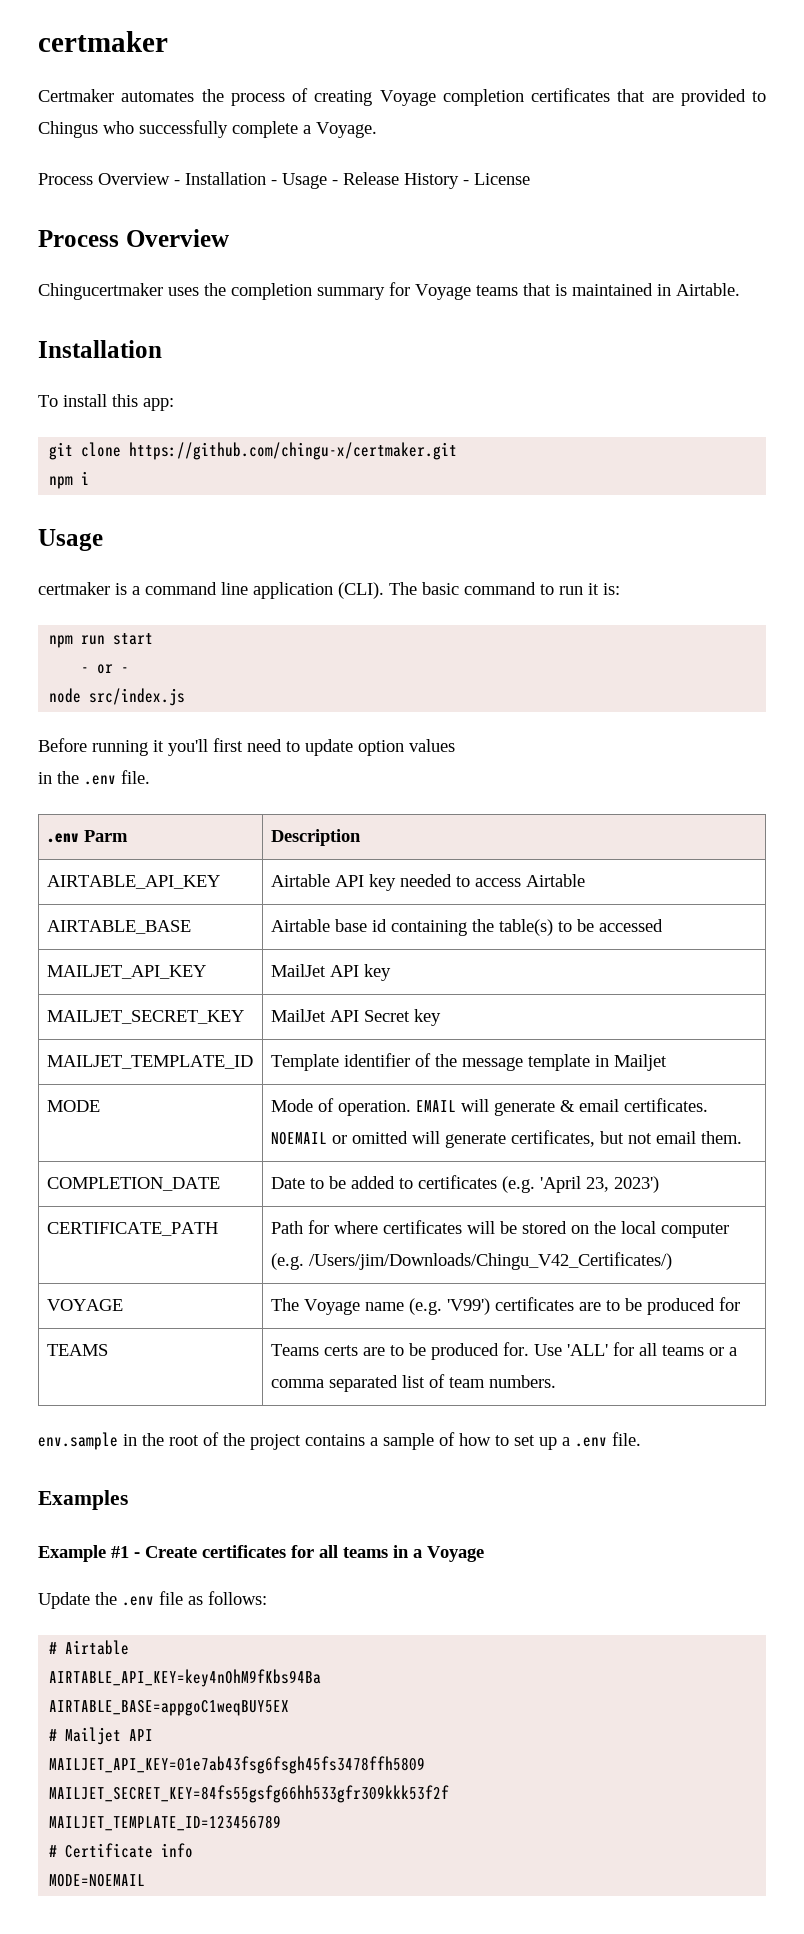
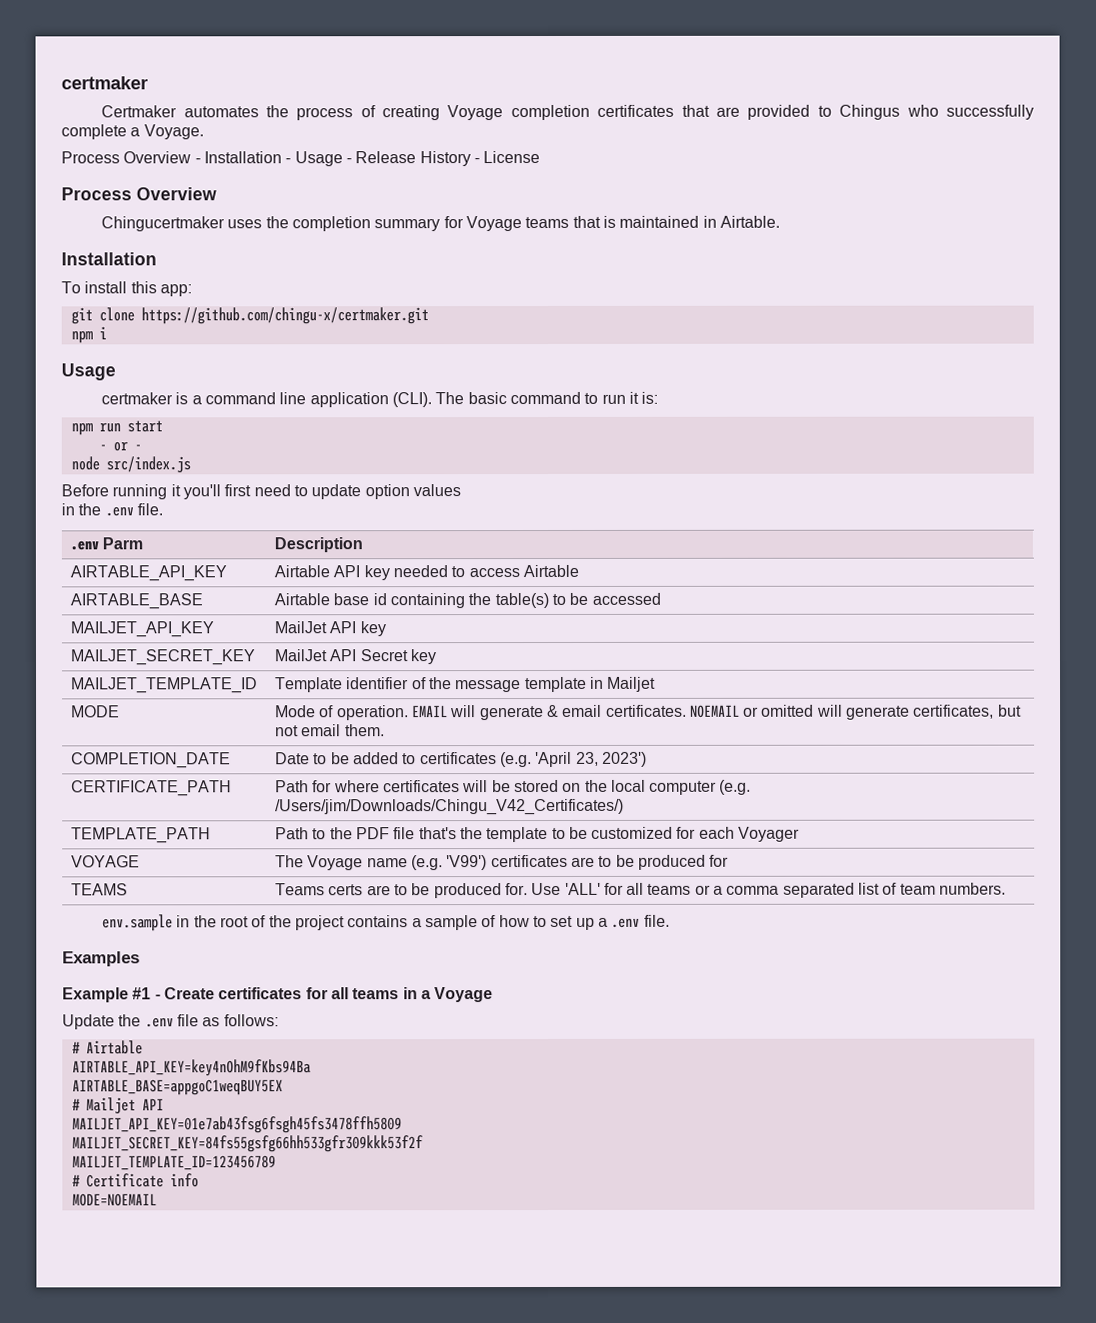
+ TEMPLATE_PATH | Path to the PDF file that's the template to be customized for each Voyager

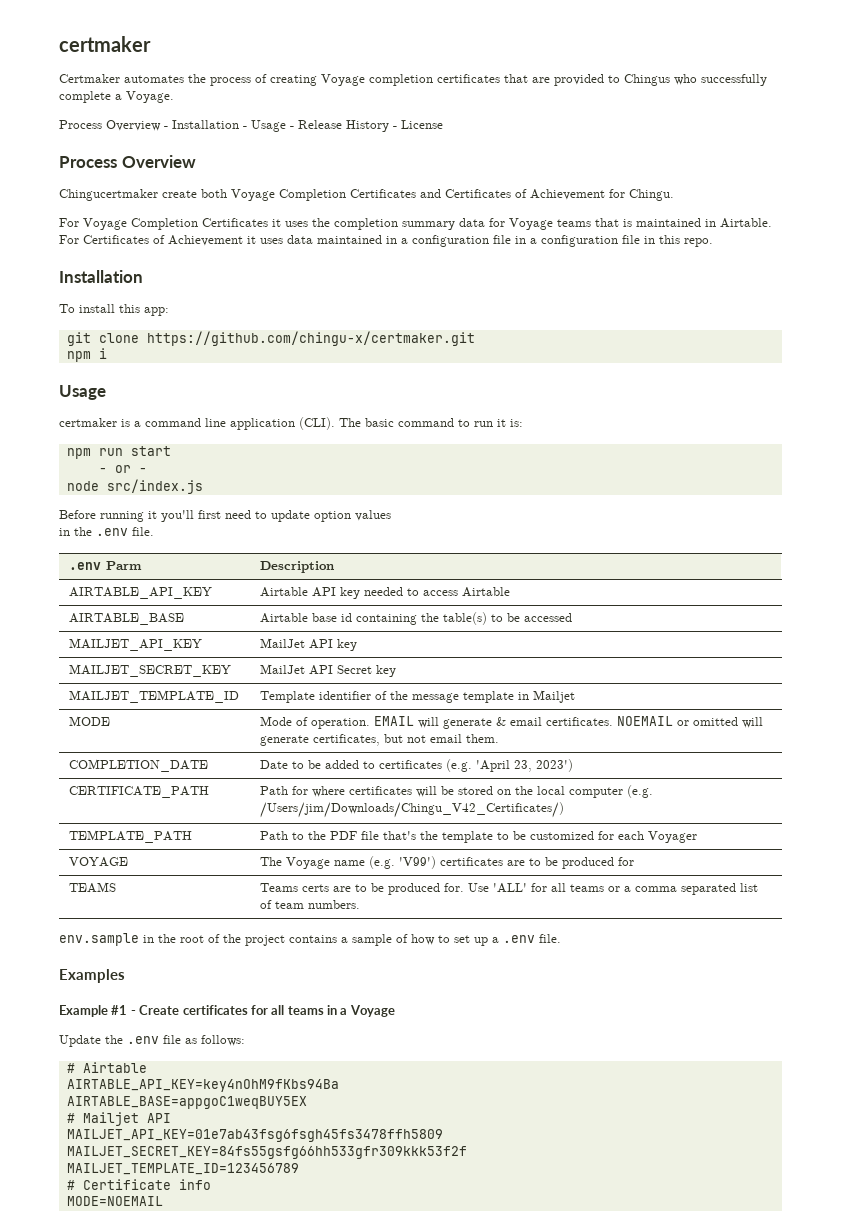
- Chingucertmaker uses the completion summary for Voyage teams that is maintained in Airtable.
+ Chingucertmaker create both Voyage Completion Certificates and Certificates of Achievement for Chingu.
+ For Voyage Completion Certificates it uses the completion summary data for Voyage teams that is maintained in Airtable. For Certificates of Achievement it uses data maintained in a configuration file in a configuration file in this repo.

